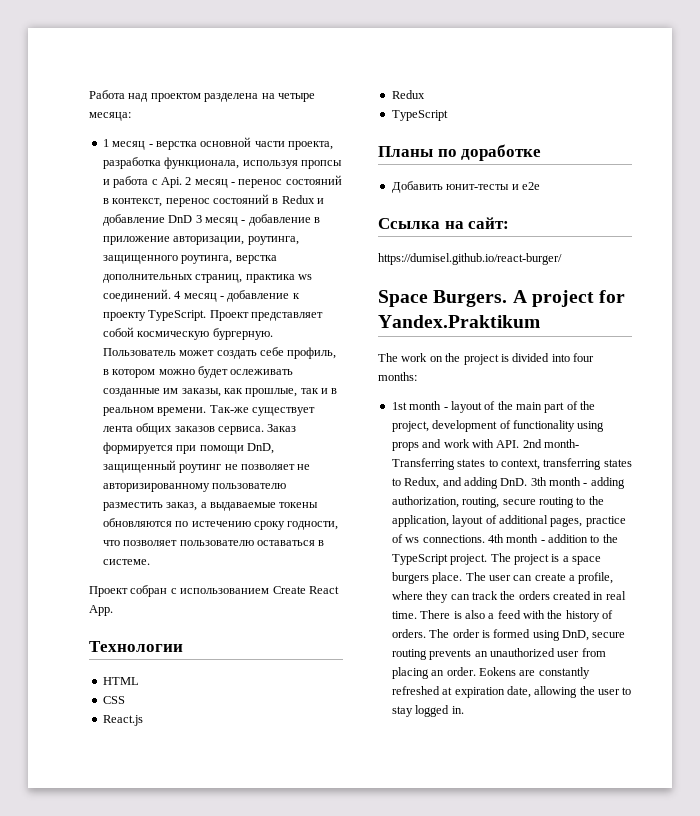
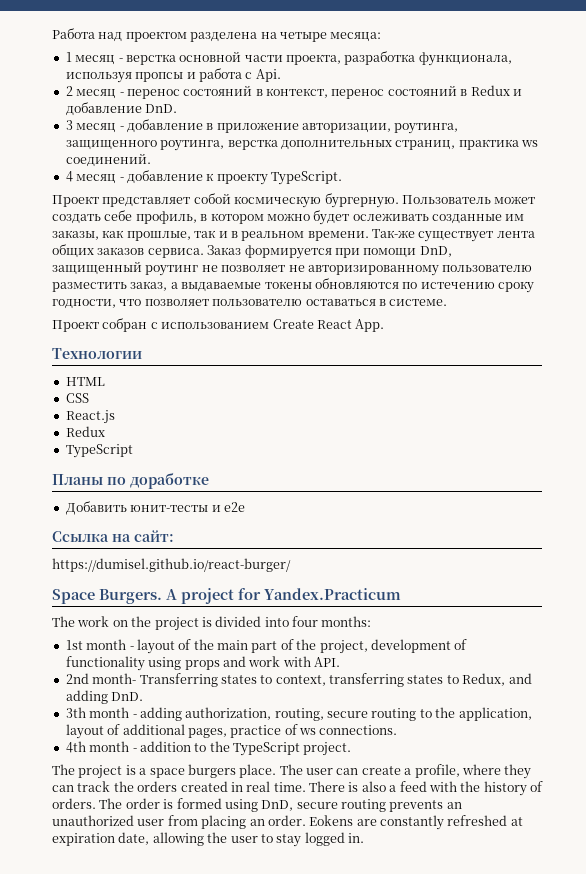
- 1 месяц - верстка основной части проекта, разработка функционала, используя пропсы и работа с Api. 2 месяц - перенос состояний в контекст, перенос состояний в Redux и добавление DnD 3 месяц - добавление в приложение авторизации, роутинга, защищенного роутинга, верстка дополнительных страниц, практика ws соединений. 4 месяц - добавление к проекту TypeScript. Проект представляет собой космическую бургерную.
+ 1 месяц - верстка основной части проекта, разработка функционала, используя пропсы и работа с Api.
+ 2 месяц - перенос состояний в контекст, перенос состояний в Redux и добавление DnD.
+ 3 месяц - добавление в приложение авторизации, роутинга, защищенного роутинга, верстка дополнительных страниц, практика ws соединений.
+ 4 месяц - добавление к проекту TypeScript.
+ Проект представляет собой космическую бургерную.
- A project for Yandex.Praktikum
+ A project for Yandex.Practicum
- 1st month - layout of the main part of the project, development of functionality using props and work with API. 2nd month- Transferring states to context, transferring states to Redux, and adding DnD. 3th month - adding authorization, routing, secure routing to the application, layout of additional pages, practice of ws connections. 4th month - addition to the TypeScript project. The project is a space burgers place.
+ 1st month - layout of the main part of the project, development of functionality using props and work with API.
+ 2nd month- Transferring states to context, transferring states to Redux, and adding DnD.
+ 3th month - adding authorization, routing, secure routing to the application, layout of additional pages, practice of ws connections.
+ 4th month - addition to the TypeScript project.
+ The project is a space burgers place.

